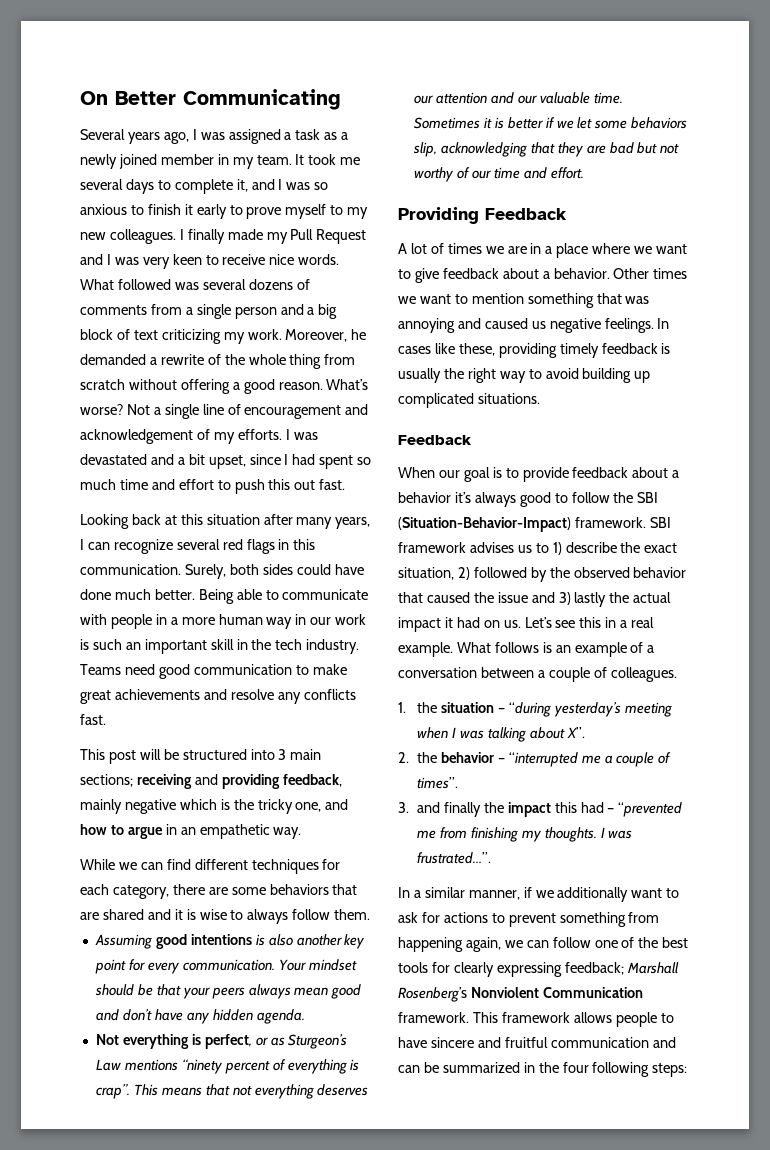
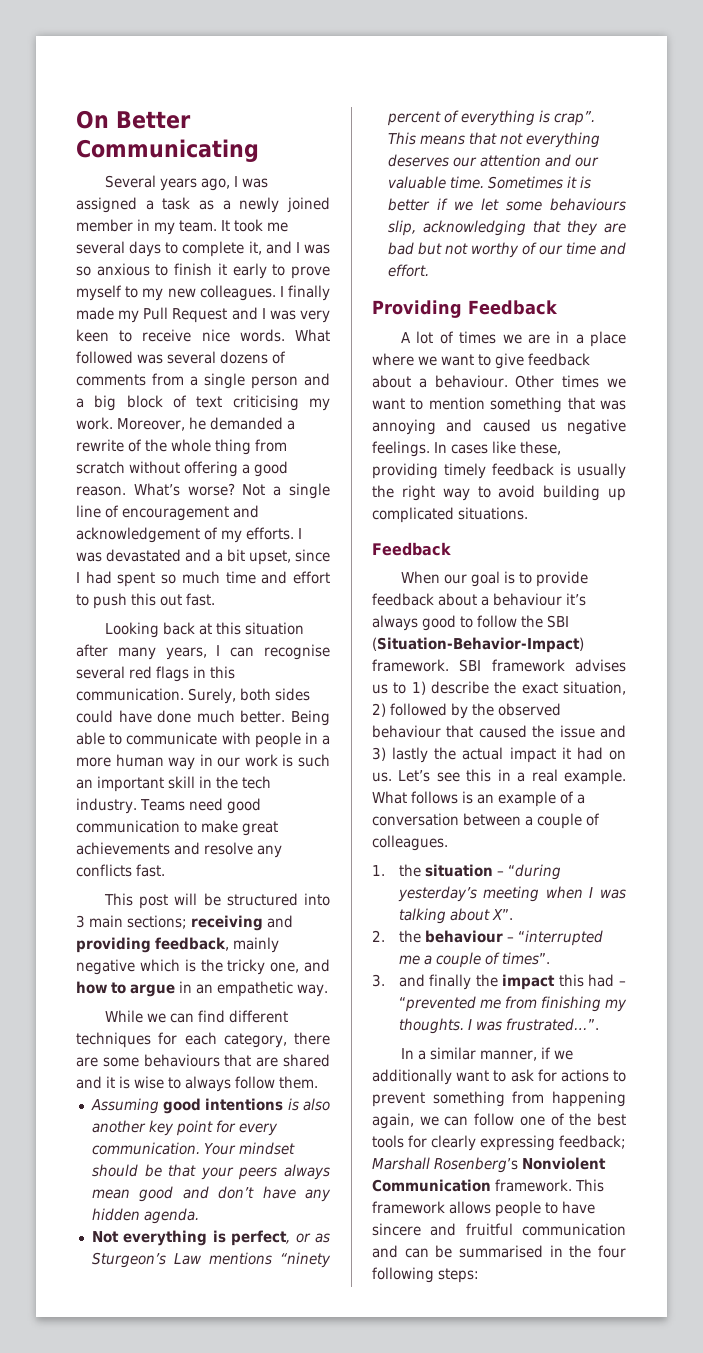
- What followed was several dozens of comments from a single person and a big block of text criticizing my work.
+ What followed was several dozens of comments from a single person and a big block of text criticising my work.
- Looking back at this situation after many years, I can recognize several red flags in this communication.
+ Looking back at this situation after many years, I can recognise several red flags in this communication.
- While we can find different techniques for each category, there are some behaviors that are shared and it is wise to always follow them.
+ While we can find different techniques for each category, there are some behaviours that are shared and it is wise to always follow them.
- Sometimes it is better if we let some behaviors slip, acknowledging that they are bad but not worthy of our time and effort.
+ Sometimes it is better if we let some behaviours slip, acknowledging that they are bad but not worthy of our time and effort.
- A lot of times we are in a place where we want to give feedback about a behavior.
+ A lot of times we are in a place where we want to give feedback about a behaviour.
- When our goal is to provide feedback about a behavior it’s always good to follow the SBI (Situation-Behavior-Impact) framework.
+ When our goal is to provide feedback about a behaviour it’s always good to follow the SBI (Situation-Behavior-Impact) framework.
- SBI framework advises us to 1) describe the exact situation, 2) followed by the observed behavior that caused the issue and 3) lastly the actual impact it had on us.
+ SBI framework advises us to 1) describe the exact situation, 2) followed by the observed behaviour that caused the issue and 3) lastly the actual impact it had on us.
- 2. the behavior – “interrupted me a couple of times”.
+ 2. the behaviour – “interrupted me a couple of times”.
- This framework allows people to have sincere and fruitful communication and can be summarized in the four following steps:
+ This framework allows people to have sincere and fruitful communication and can be summarised in the four following steps:

